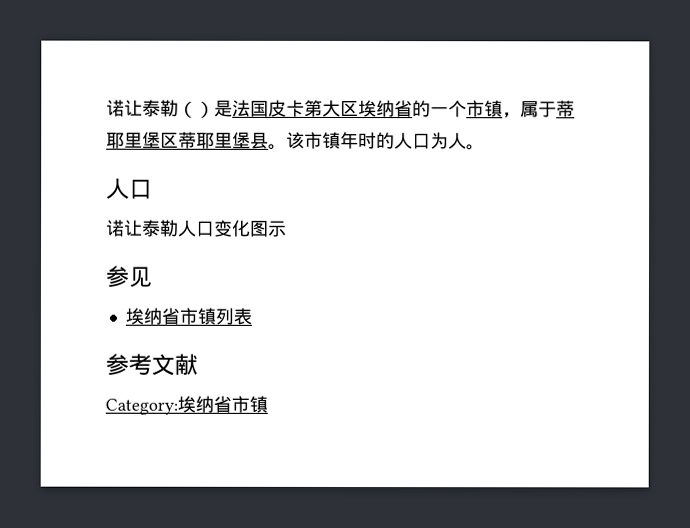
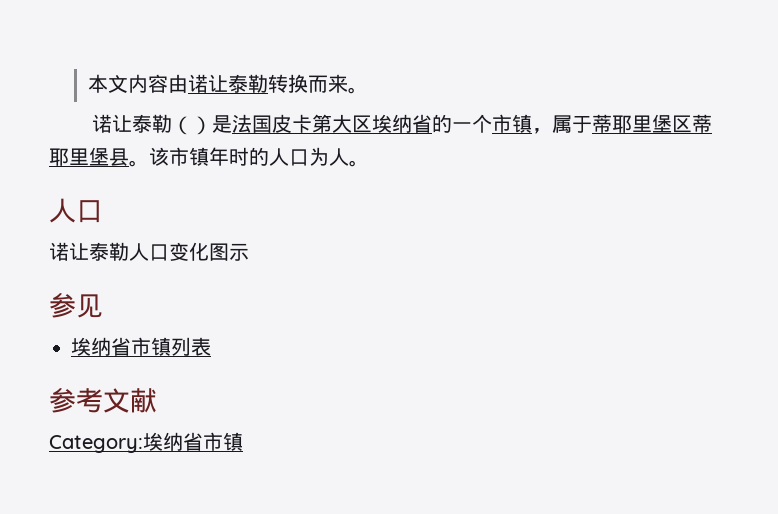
+ 本文内容由诺让泰勒转换而来。

